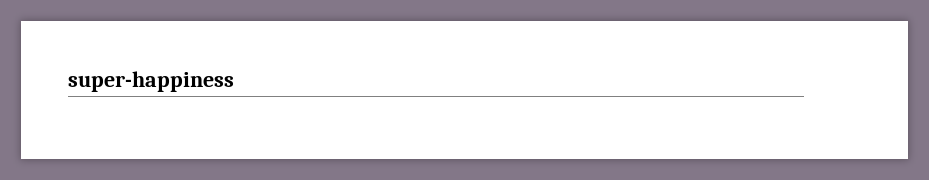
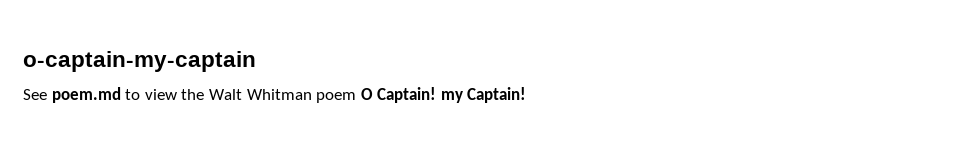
- super-happiness
+ o-captain-my-captain
+ See poem.md to view the Walt Whitman poem O Captain! my Captain!

